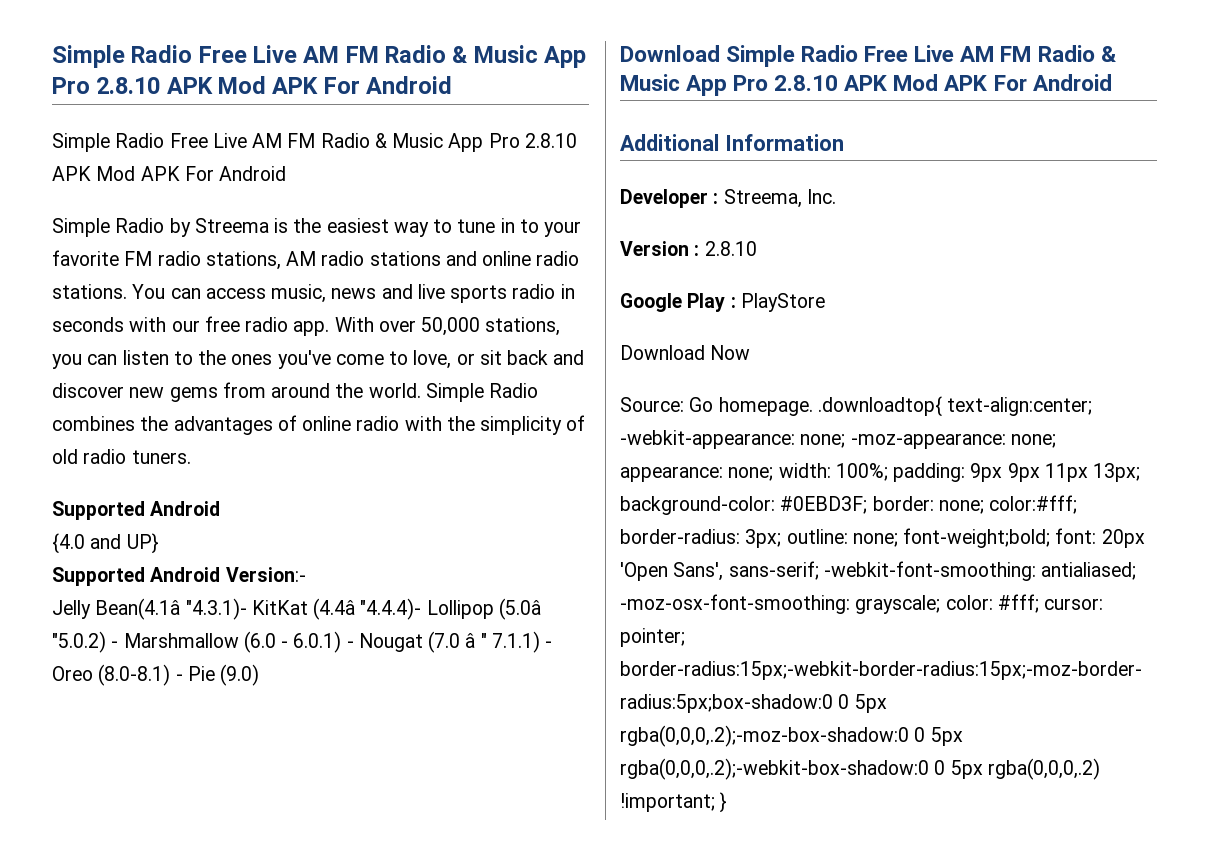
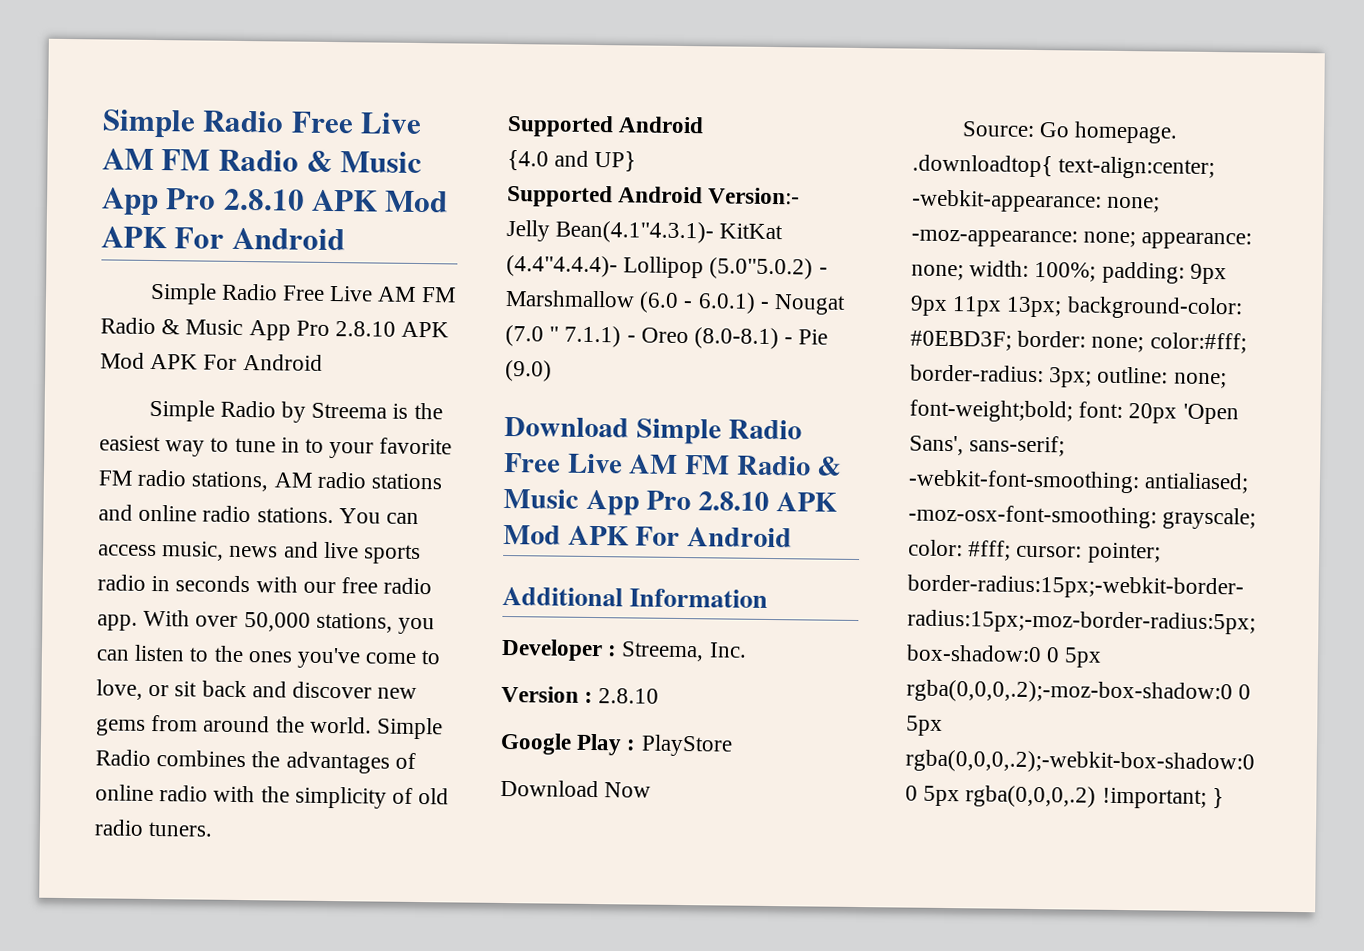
- Jelly Bean(4.1â "4.3.1)- KitKat (4.4â "4.4.4)- Lollipop (5.0â "5.0.2) - Marshmallow (6.0 - 6.0.1) - Nougat (7.0 â " 7.1.1) - Oreo (8.0-8.1) - Pie (9.0)
+ Jelly Bean(4.1"4.3.1)- KitKat (4.4"4.4.4)- Lollipop (5.0"5.0.2) - Marshmallow (6.0 - 6.0.1) - Nougat (7.0 " 7.1.1) - Oreo (8.0-8.1) - Pie (9.0)

